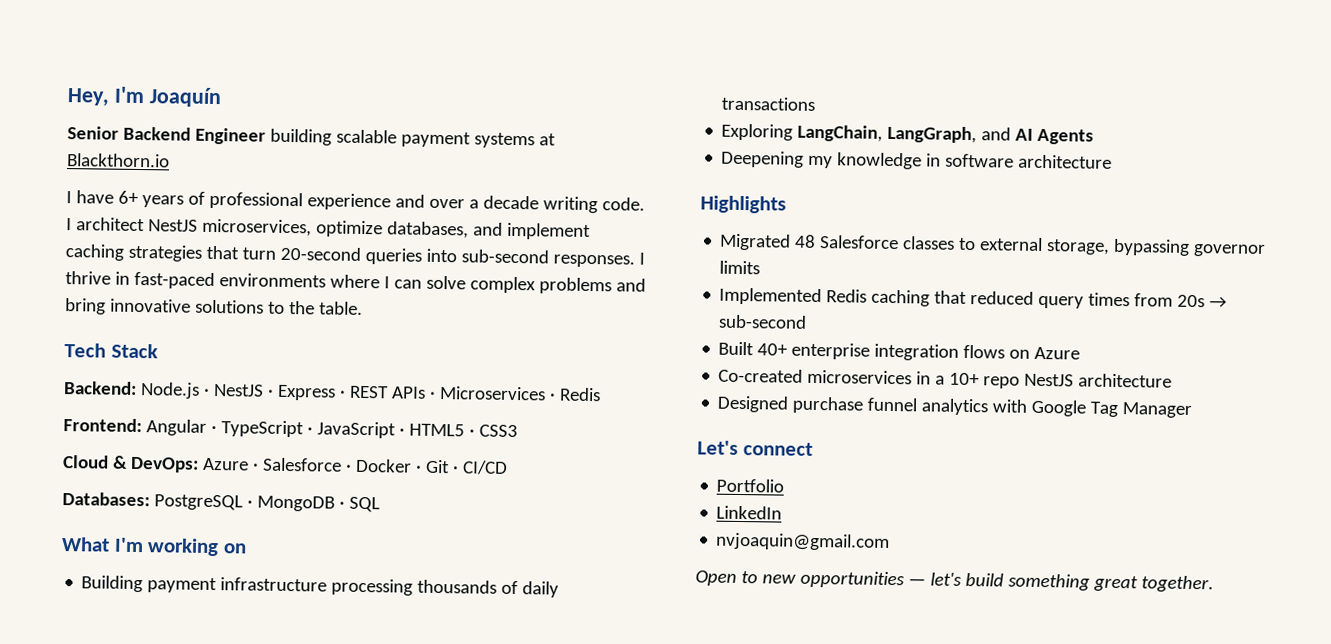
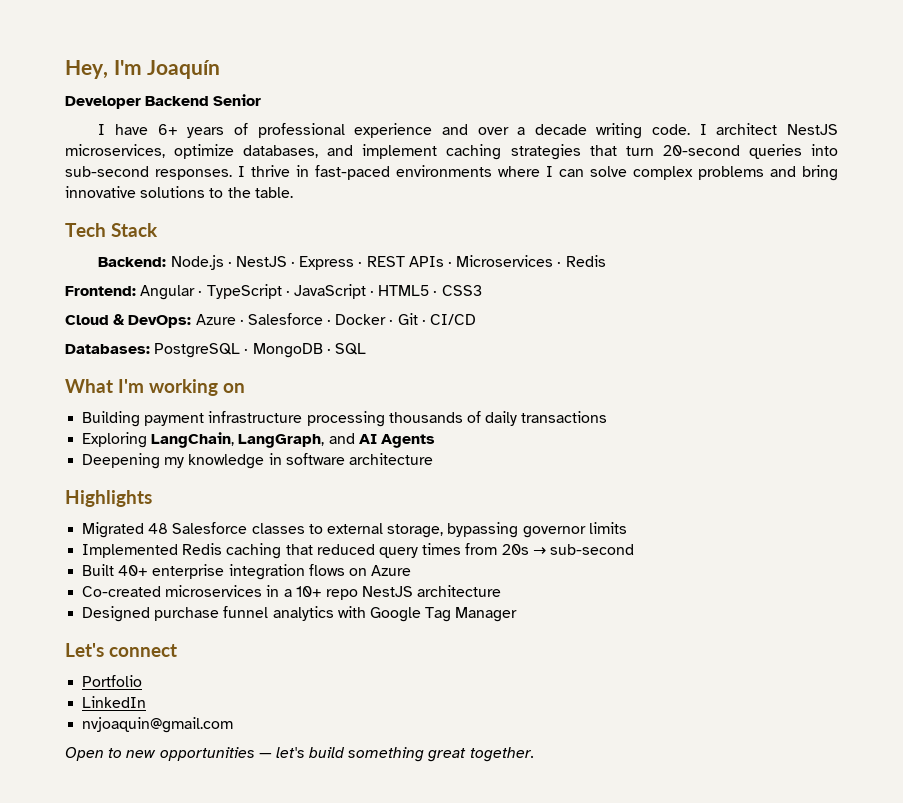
- Senior Backend Engineer building scalable payment systems at Blackthorn.io
+ Developer Backend Senior

